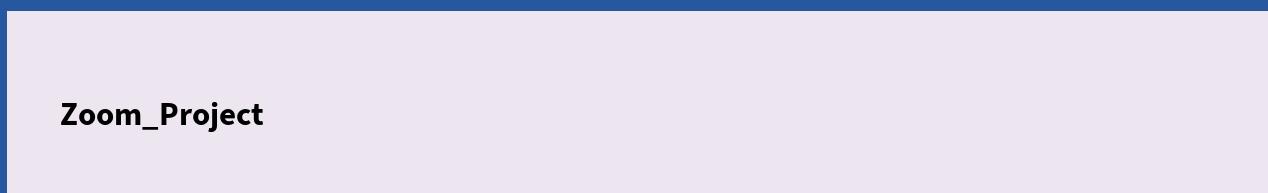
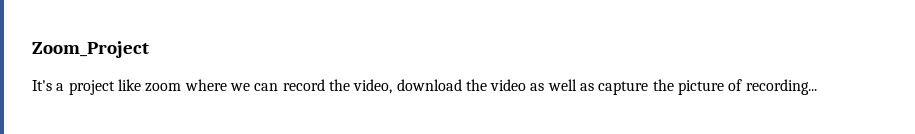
+ It's a project like zoom where we can record the video, download the video as well as capture the picture of recording...

